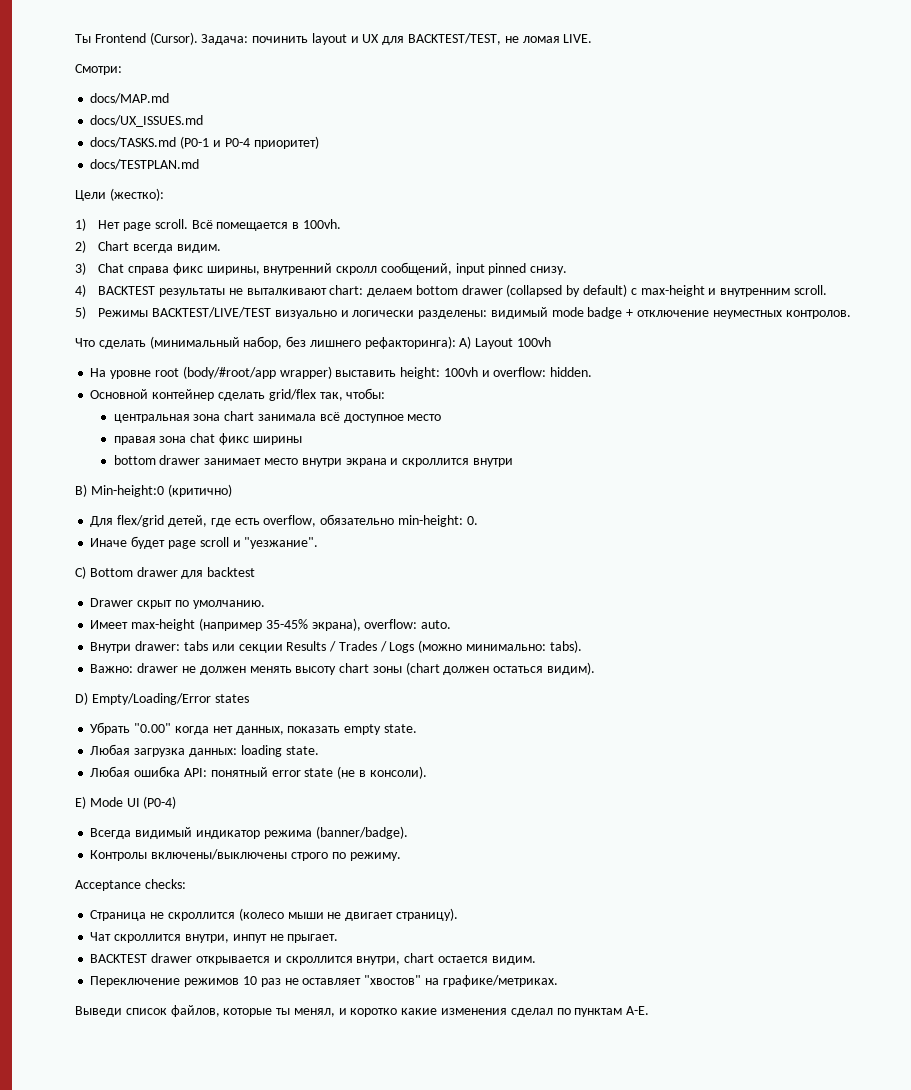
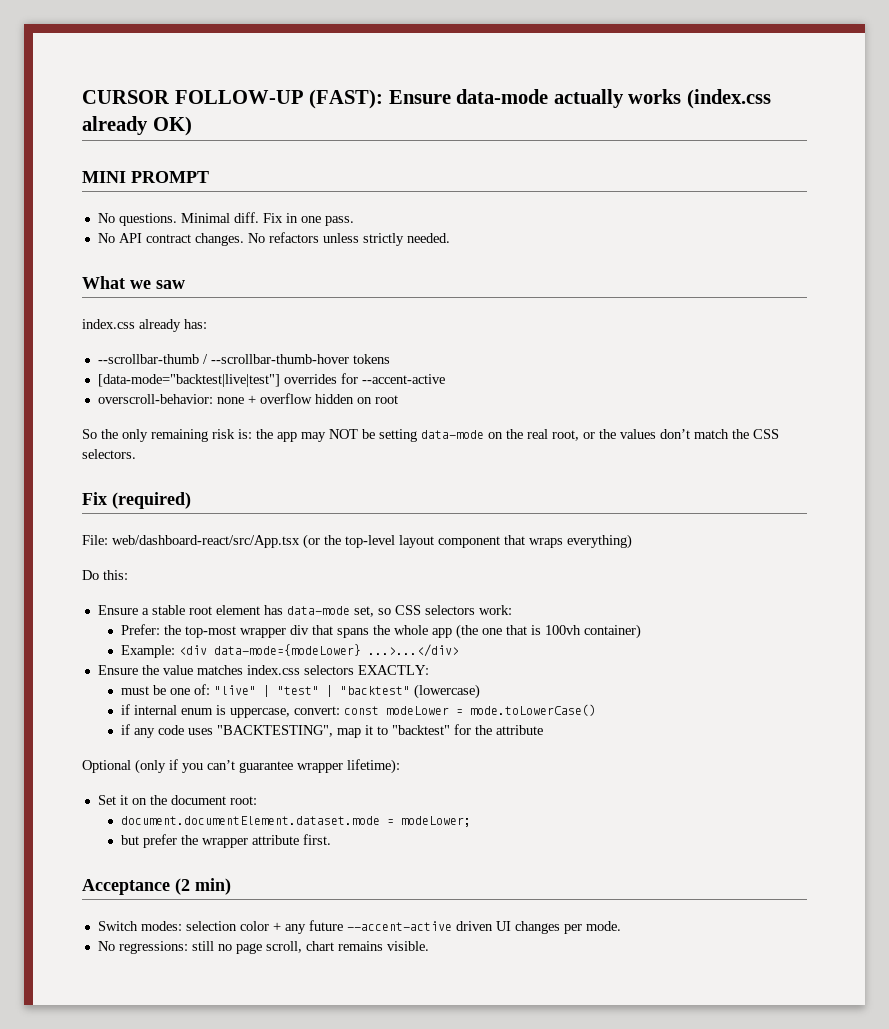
- Ты Frontend (Cursor). Задача: починить layout и UX для BACKTEST/TEST, не ломая LIVE.
- Смотри:
- docs/MAP.md
- docs/UX_ISSUES.md
- docs/TASKS.md (P0-1 и P0-4 приоритет)
- docs/TESTPLAN.md
- Цели (жестко):
- 1) Нет page scroll. Всё помещается в 100vh.
- 2) Chart всегда видим.
- 3) Chat справа фикс ширины, внутренний скролл сообщений, input pinned снизу.
- 4) BACKTEST результаты не выталкивают chart: делаем bottom drawer (collapsed by default) с max-height и внутренним scroll.
- 5) Режимы BACKTEST/LIVE/TEST визуально и логически разделены: видимый mode badge + отключение неуместных контролов.
- Что сделать (минимальный набор, без лишнего рефакторинга): A) Layout 100vh
- На уровне root (body/#root/app wrapper) выставить height: 100vh и overflow: hidden.
- Основной контейнер сделать grid/flex так, чтобы:
- центральная зона chart занимала всё доступное место
- правая зона chat фикс ширины
- bottom drawer занимает место внутри экрана и скроллится внутри
- B) Min-height:0 (критично)
- Для flex/grid детей, где есть overflow, обязательно min-height: 0.
- Иначе будет page scroll и "уезжание".
- C) Bottom drawer для backtest
- Drawer скрыт по умолчанию.
- Имеет max-height (например 35-45% экрана), overflow: auto.
- Внутри drawer: tabs или секции Results / Trades / Logs (можно минимально: tabs).
- Важно: drawer не должен менять высоту chart зоны (chart должен остаться видим).
- D) Empty/Loading/Error states
- Убрать "0.00" когда нет данных, показать empty state.
- Любая загрузка данных: loading state.
- Любая ошибка API: понятный error state (не в консоли).
- E) Mode UI (P0-4)
- Всегда видимый индикатор режима (banner/badge).
- Контролы включены/выключены строго по режиму.
- Acceptance checks:
- Страница не скроллится (колесо мыши не двигает страницу).
- Чат скроллится внутри, инпут не прыгает.
- BACKTEST drawer открывается и скроллится внутри, chart остается видим.
- Переключение режимов 10 раз не оставляет "хвостов" на графике/метриках.
- Выведи список файлов, которые ты менял, и коротко какие изменения сделал по пунктам A-E.
+ CURSOR FOLLOW-UP (FAST): Ensure data-mode actually works (index.css already OK)
+ MINI PROMPT
+ No questions. Minimal diff. Fix in one pass.
+ No API contract changes. No refactors unless strictly needed.
+ What we saw
+ index.css already has:
+ --scrollbar-thumb / --scrollbar-thumb-hover tokens
+ [data-mode="backtest|live|test"] overrides for --accent-active
+ overscroll-behavior: none + overflow hidden on root
+ So the only remaining risk is: the app may NOT be setting data-mode on the real root, or the values don’t match the CSS selectors.
+ Fix (required)
+ File: web/dashboard-react/src/App.tsx (or the top-level layout component that wraps everything)
+ Do this:
+ Ensure a stable root element has data-mode set, so CSS selectors work:
+ Prefer: the top-most wrapper div that spans the whole app (the one that is 100vh container)
+ Example: <div data-mode={modeLower} ...>...</div>
+ Ensure the value matches index.css selectors EXACTLY:
+ must be one of: "live" | "test" | "backtest" (lowercase)
+ if internal enum is uppercase, convert: const modeLower = mode.toLowerCase()
+ if any code uses "BACKTESTING", map it to "backtest" for the attribute
+ Optional (only if you can’t guarantee wrapper lifetime):
+ Set it on the document root:
+ document.documentElement.dataset.mode = modeLower;
+ but prefer the wrapper attribute first.
+ Acceptance (2 min)
+ Switch modes: selection color + any future --accent-active driven UI changes per mode.
+ No regressions: still no page scroll, chart remains visible.

